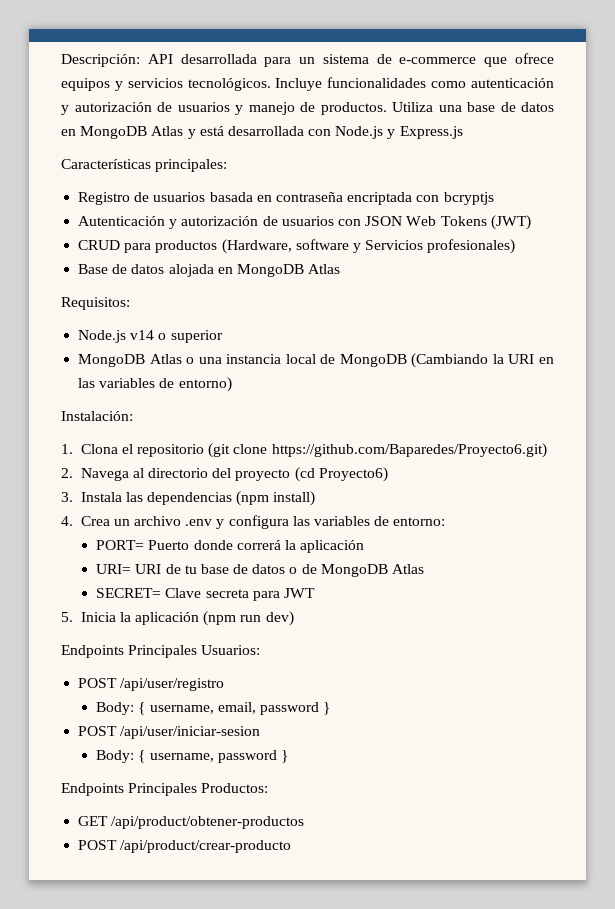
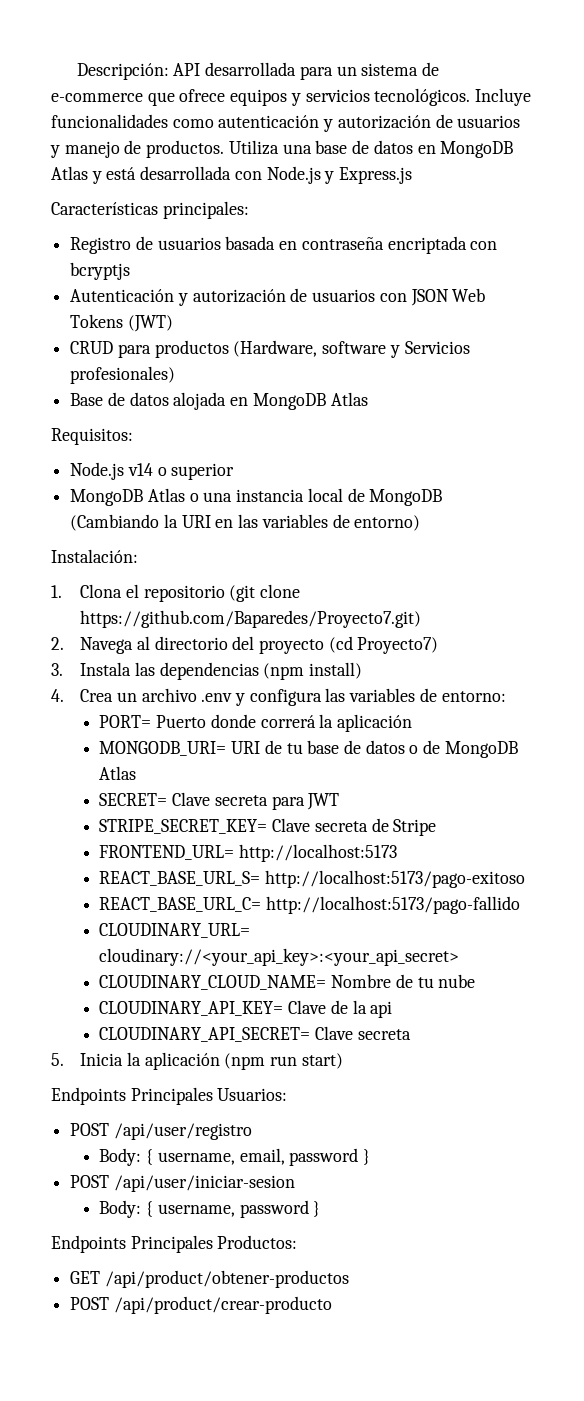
- 1. Clona el repositorio (git clone https://github.com/Baparedes/Proyecto6.git)
+ 1. Clona el repositorio (git clone https://github.com/Baparedes/Proyecto7.git)
- 2. Navega al directorio del proyecto (cd Proyecto6)
+ 2. Navega al directorio del proyecto (cd Proyecto7)
- URI= URI de tu base de datos o de MongoDB Atlas
+ MONGODB_URI= URI de tu base de datos o de MongoDB Atlas
+ STRIPE_SECRET_KEY= Clave secreta de Stripe
+ FRONTEND_URL= http://localhost:5173
+ REACT_BASE_URL_S= http://localhost:5173/pago-exitoso
+ REACT_BASE_URL_C= http://localhost:5173/pago-fallido
+ CLOUDINARY_URL= cloudinary://<your_api_key>:<your_api_secret>
+ CLOUDINARY_CLOUD_NAME= Nombre de tu nube
+ CLOUDINARY_API_KEY= Clave de la api
+ CLOUDINARY_API_SECRET= Clave secreta
- 5. Inicia la aplicación (npm run dev)
+ 5. Inicia la aplicación (npm run start)

